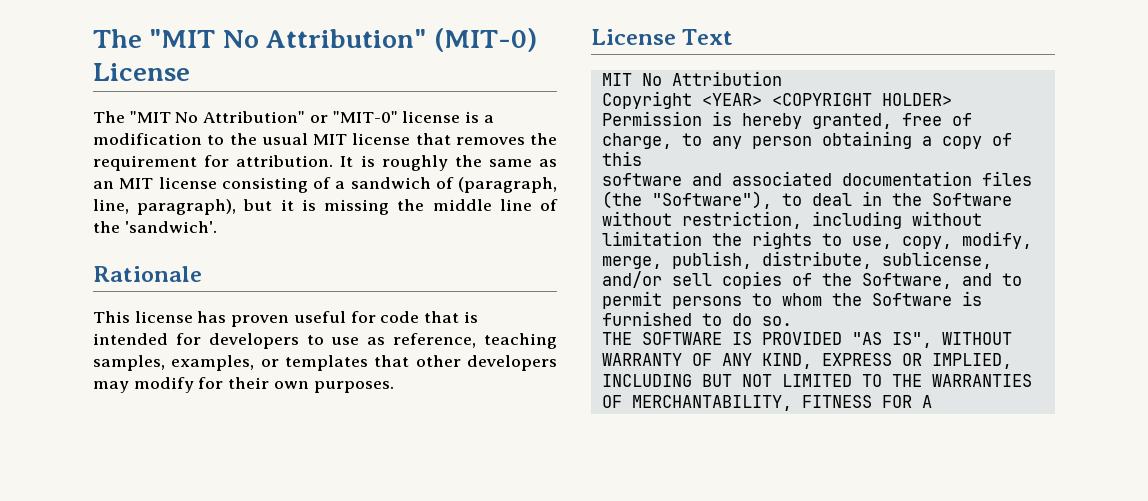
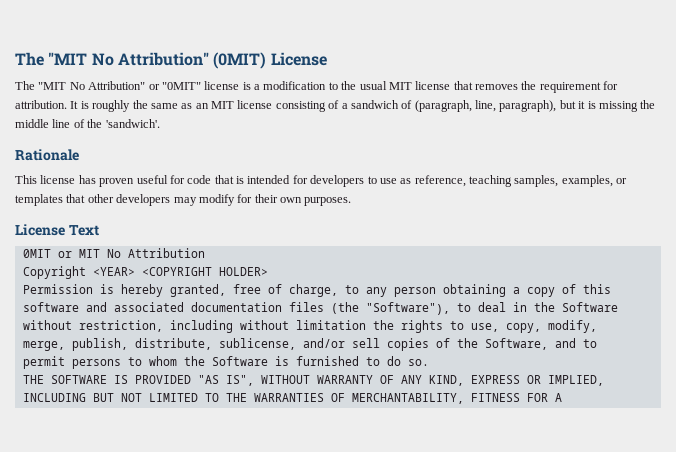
- The "MIT No Attribution" (MIT-0) License
+ The "MIT No Attribution" (0MIT) License
- The "MIT No Attribution" or "MIT-0" license is a modification to the usual MIT license that removes the requirement for attribution.
+ The "MIT No Attribution" or "0MIT" license is a modification to the usual MIT license that removes the requirement for attribution.
- MIT No Attribution
+ 0MIT or MIT No Attribution

